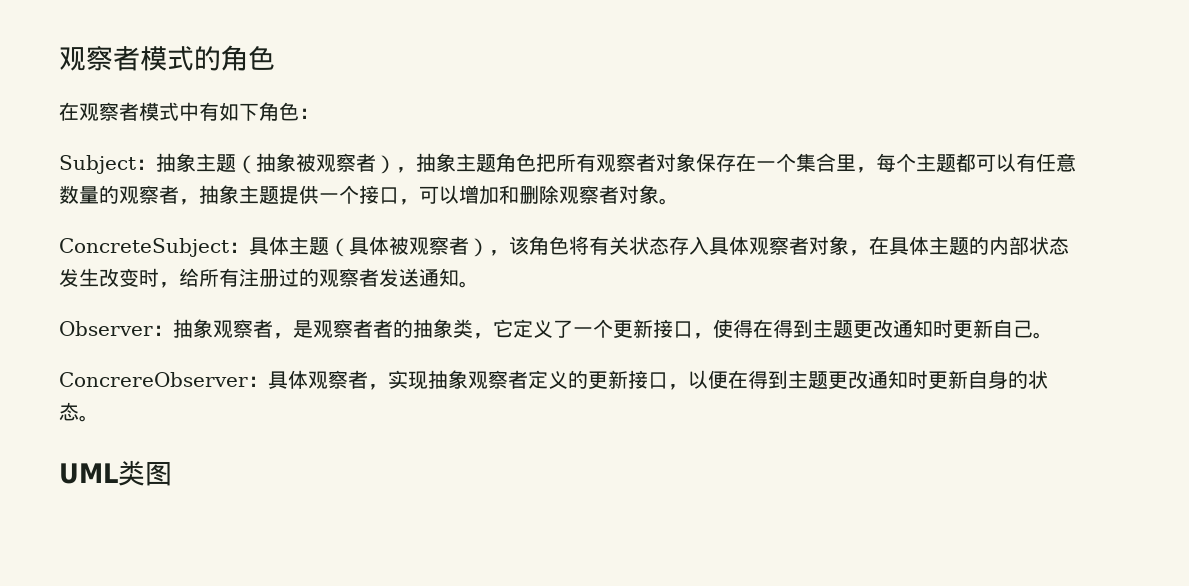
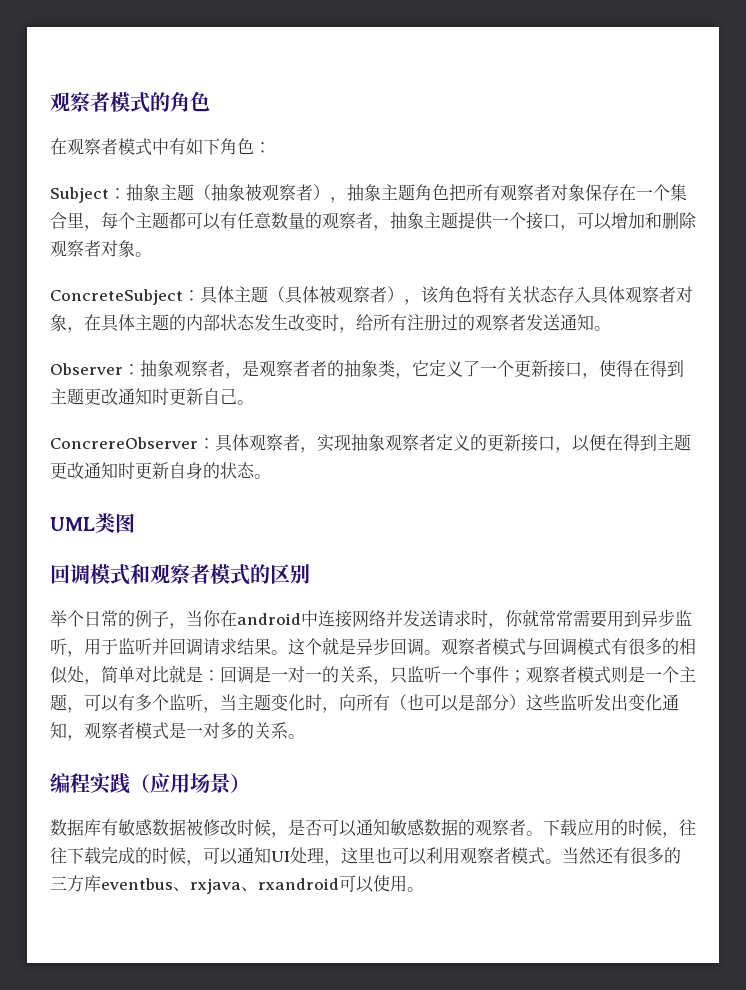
+ 回调模式和观察者模式的区别
+ 举个日常的例子，当你在android中连接网络并发送请求时，你就常常需要用到异步监听，用于监听并回调请求结果。这个就是异步回调。观察者模式与回调模式有很多的相似处，简单对比就是：回调是一对一的关系，只监听一个事件；观察者模式则是一个主题，可以有多个监听，当主题变化时，向所有（也可以是部分）这些监听发出变化通知，观察者模式是一对多的关系。
+ 编程实践（应用场景）
+ 数据库有敏感数据被修改时候，是否可以通知敏感数据的观察者。下载应用的时候，往往下载完成的时候，可以通知UI处理，这里也可以利用观察者模式。当然还有很多的三方库eventbus、rxjava、rxandroid可以使用。

